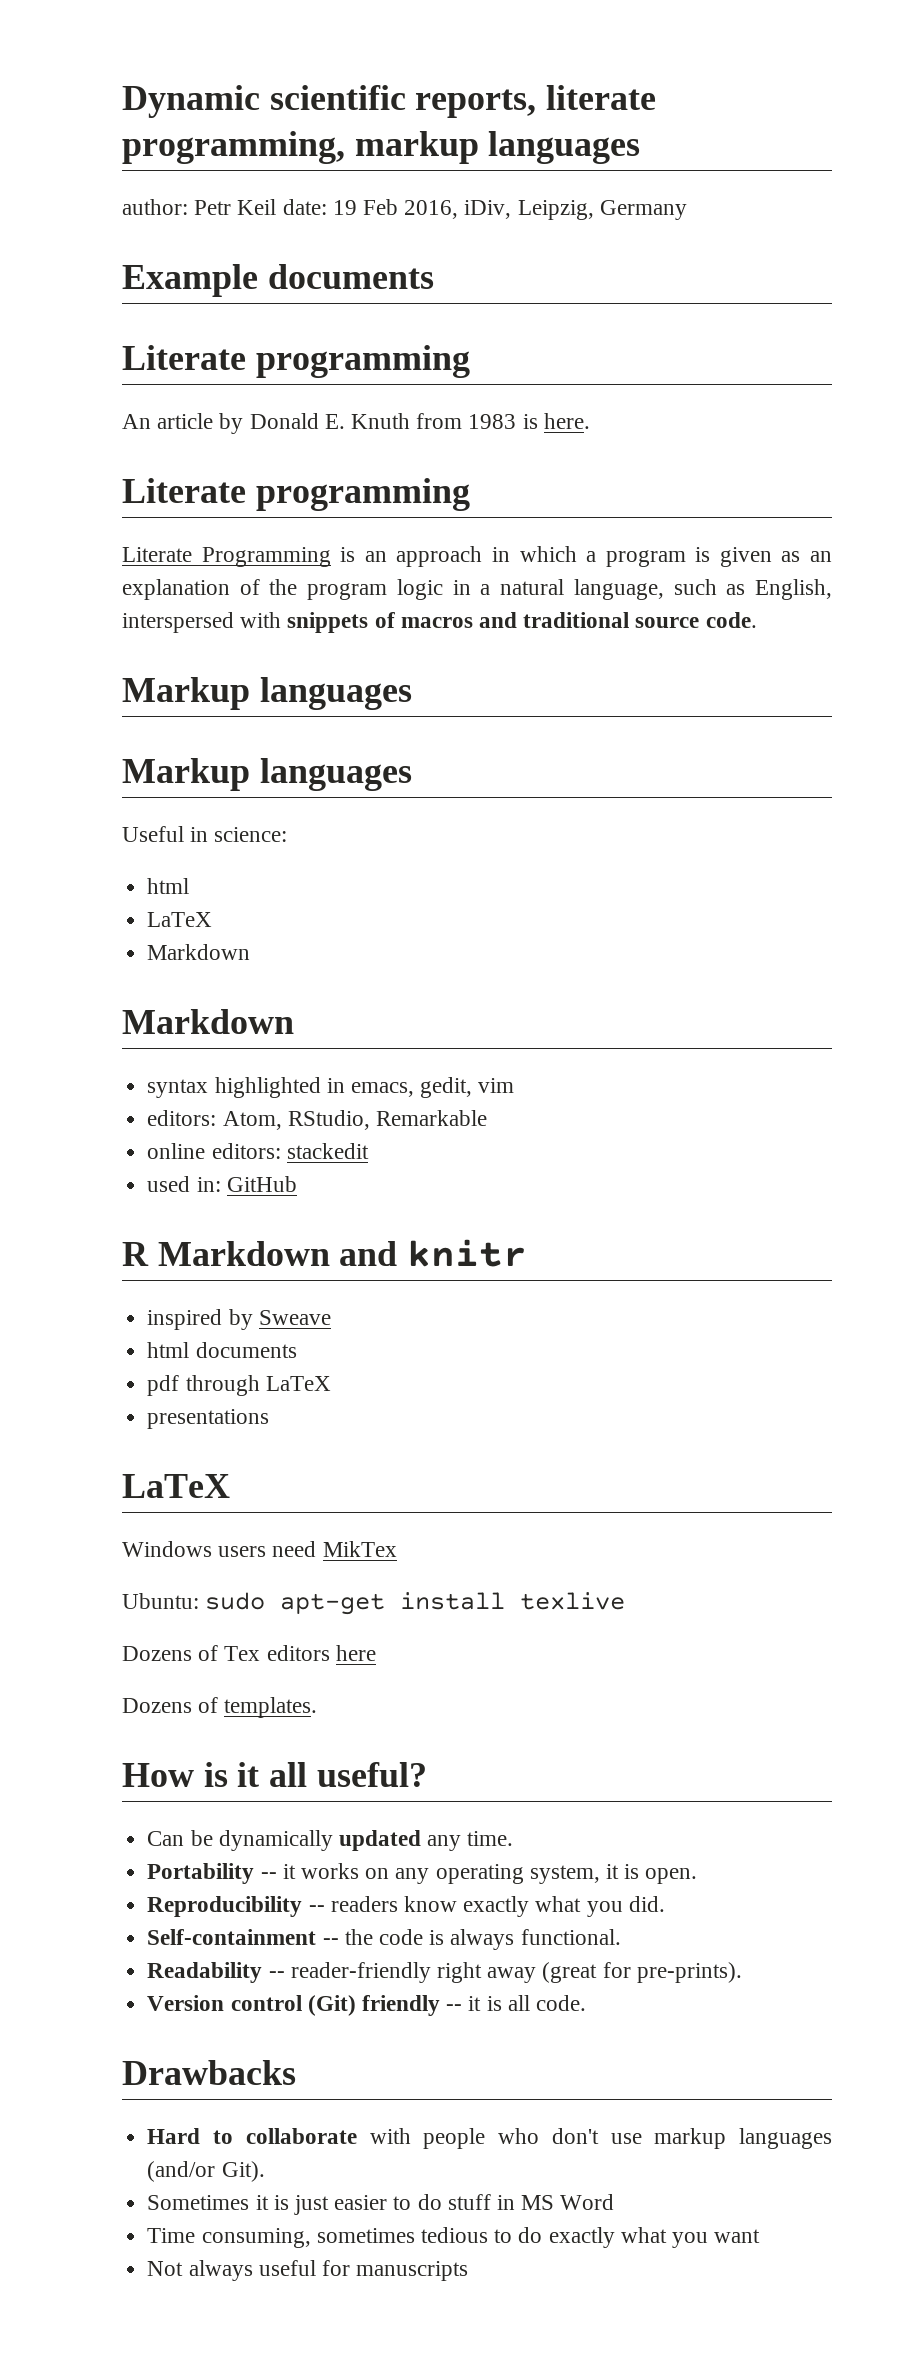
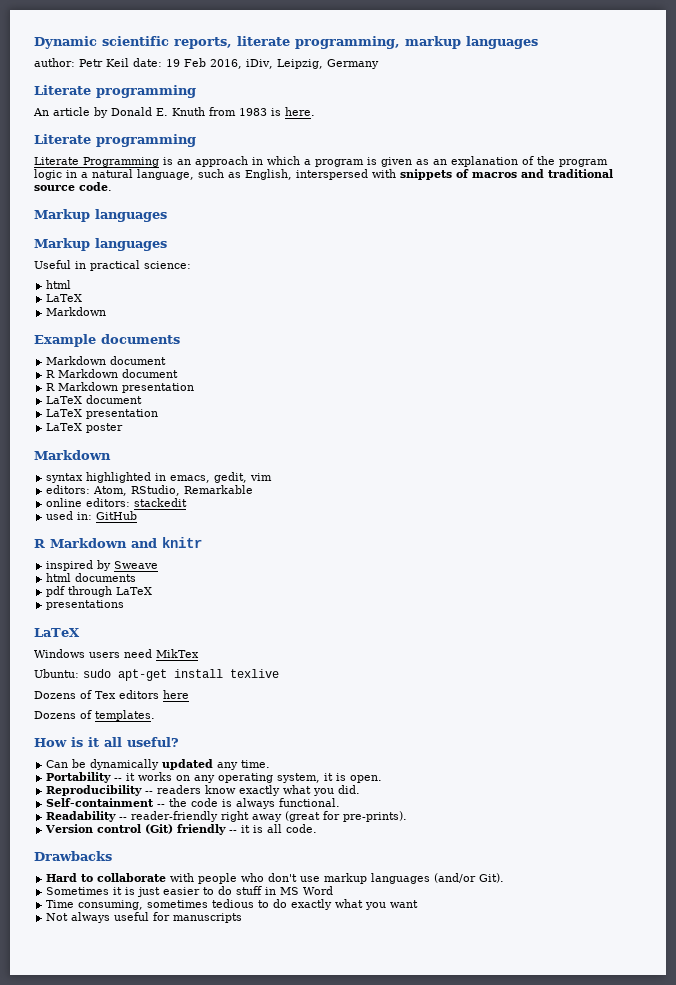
- Example documents
- Useful in science:
+ Useful in practical science:
+ Example documents
+ Markdown document
+ R Markdown document
+ R Markdown presentation
+ LaTeX document
+ LaTeX presentation
+ LaTeX poster

